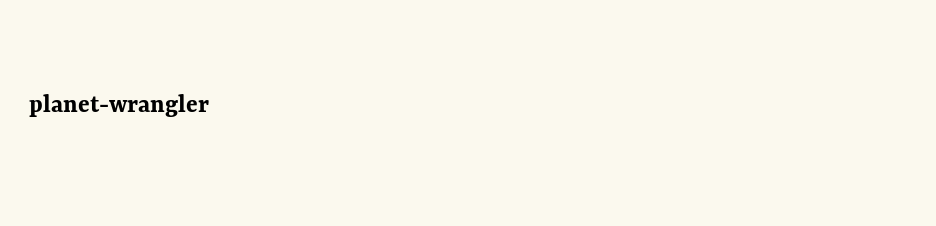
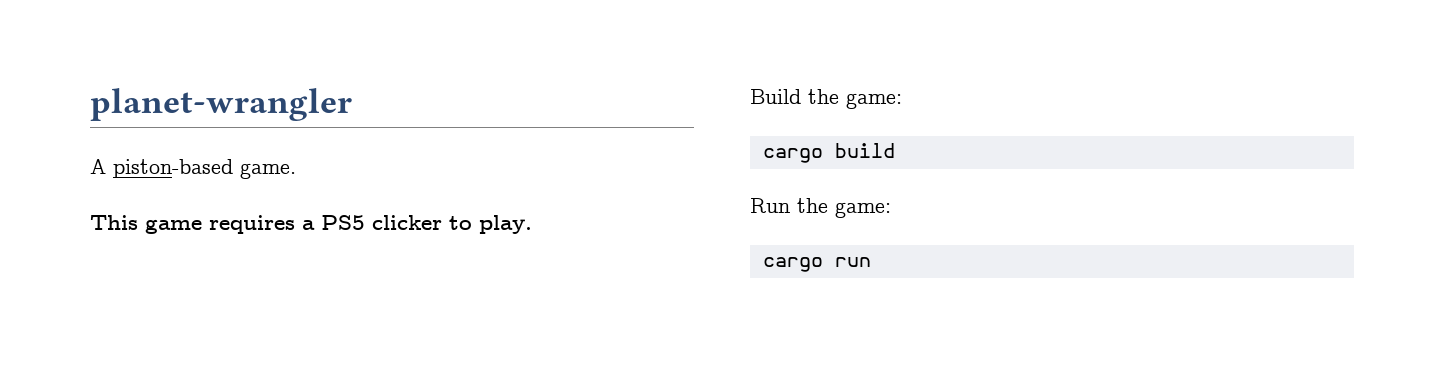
+ A piston-based game.
+ This game requires a PS5 clicker to play.
+ Build the game:
+ cargo build
+ Run the game:
+ cargo run

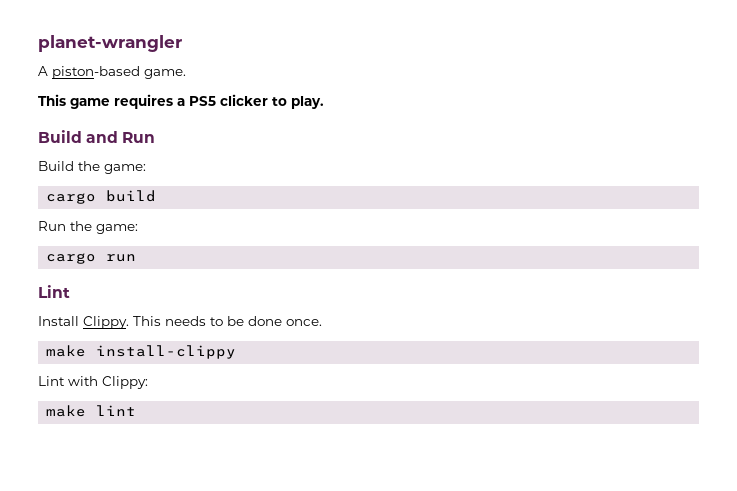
+ Build and Run
  cargo run
+ Lint
+ Install Clippy. This needs to be done once.
+ make install-clippy
+ Lint with Clippy:
+ make lint

